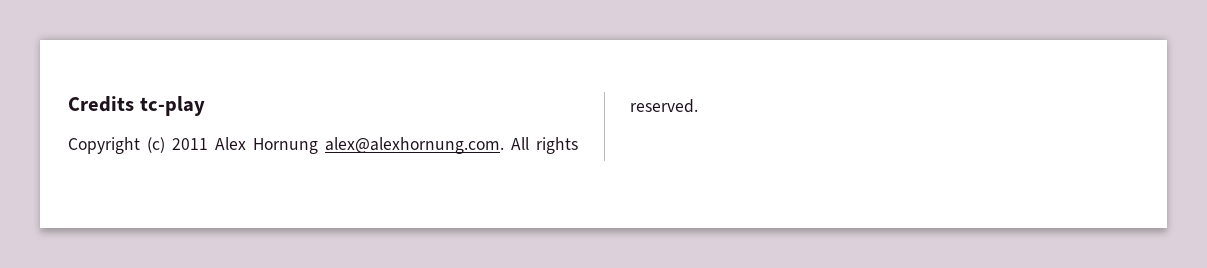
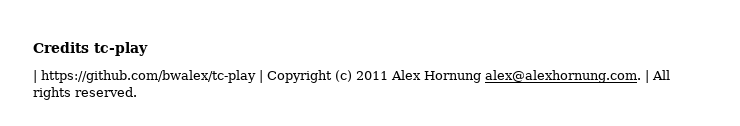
- Copyright (c) 2011 Alex Hornung alex@alexhornung.com. All rights reserved.
+ | https://github.com/bwalex/tc-play | Copyright (c) 2011 Alex Hornung alex@alexhornung.com. | All rights reserved.

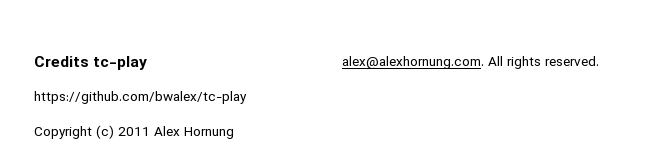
- | https://github.com/bwalex/tc-play | Copyright (c) 2011 Alex Hornung alex@alexhornung.com. | All rights reserved.
+ https://github.com/bwalex/tc-play
+ Copyright (c) 2011 Alex Hornung alex@alexhornung.com. All rights reserved.

